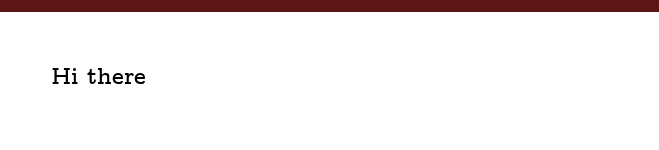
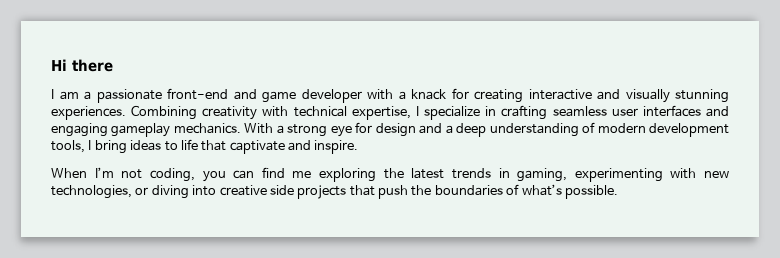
+ I am a passionate front-end and game developer with a knack for creating interactive and visually stunning experiences. Combining creativity with technical expertise, I specialize in crafting seamless user interfaces and engaging gameplay mechanics. With a strong eye for design and a deep understanding of modern development tools, I bring ideas to life that captivate and inspire.
+ When I’m not coding, you can find me exploring the latest trends in gaming, experimenting with new technologies, or diving into creative side projects that push the boundaries of what’s possible.

